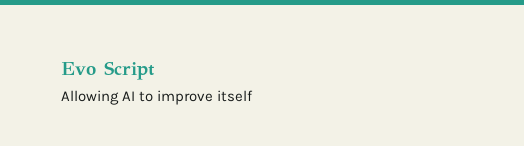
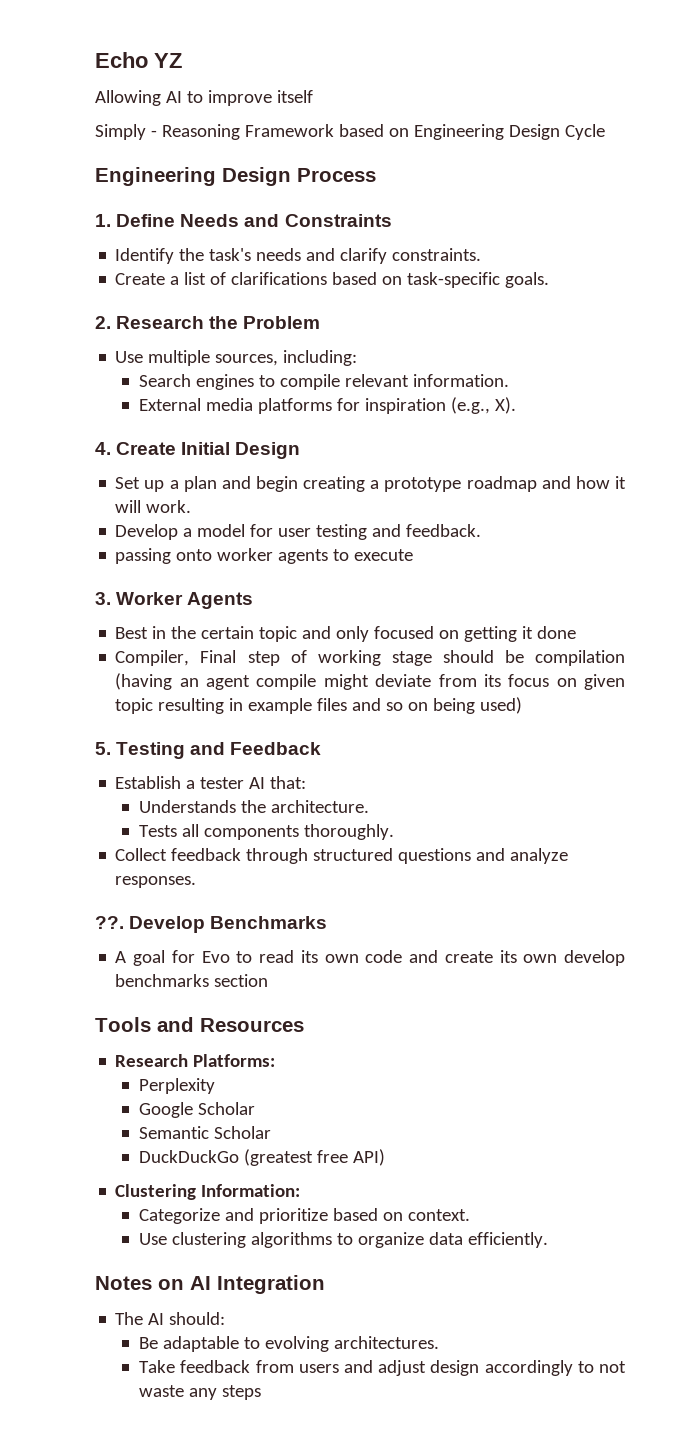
- Evo Script
+ Echo YZ
+ Simply - Reasoning Framework based on Engineering Design Cycle
+ Engineering Design Process
+ 1. Define Needs and Constraints
+ Identify the task's needs and clarify constraints.
+ Create a list of clarifications based on task-specific goals.
+ 2. Research the Problem
+ Use multiple sources, including:
+ Search engines to compile relevant information.
+ External media platforms for inspiration (e.g., X).
+ 4. Create Initial Design
+ Set up a plan and begin creating a prototype roadmap and how it will work.
+ Develop a model for user testing and feedback.
+ passing onto worker agents to execute
+ 3. Worker Agents
+ Best in the certain topic and only focused on getting it done
+ Compiler, Final step of working stage should be compilation (having an agent compile might deviate from its focus on given topic resulting in example files and so on being used)
+ 5. Testing and Feedback
+ Establish a tester AI that:
+ Understands the architecture.
+ Tests all components thoroughly.
+ Collect feedback through structured questions and analyze responses.
+ ??. Develop Benchmarks
+ A goal for Evo to read its own code and create its own develop benchmarks section
+ Tools and Resources
+ Research Platforms:
+ Perplexity
+ Google Scholar
+ Semantic Scholar
+ DuckDuckGo (greatest free API)
+ Clustering Information:
+ Categorize and prioritize based on context.
+ Use clustering algorithms to organize data efficiently.
+ Notes on AI Integration
+ The AI should:
+ Be adaptable to evolving architectures.
+ Take feedback from users and adjust design accordingly to not waste any steps

